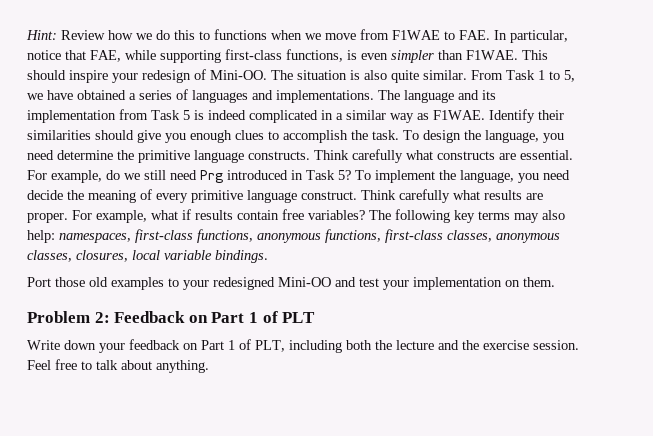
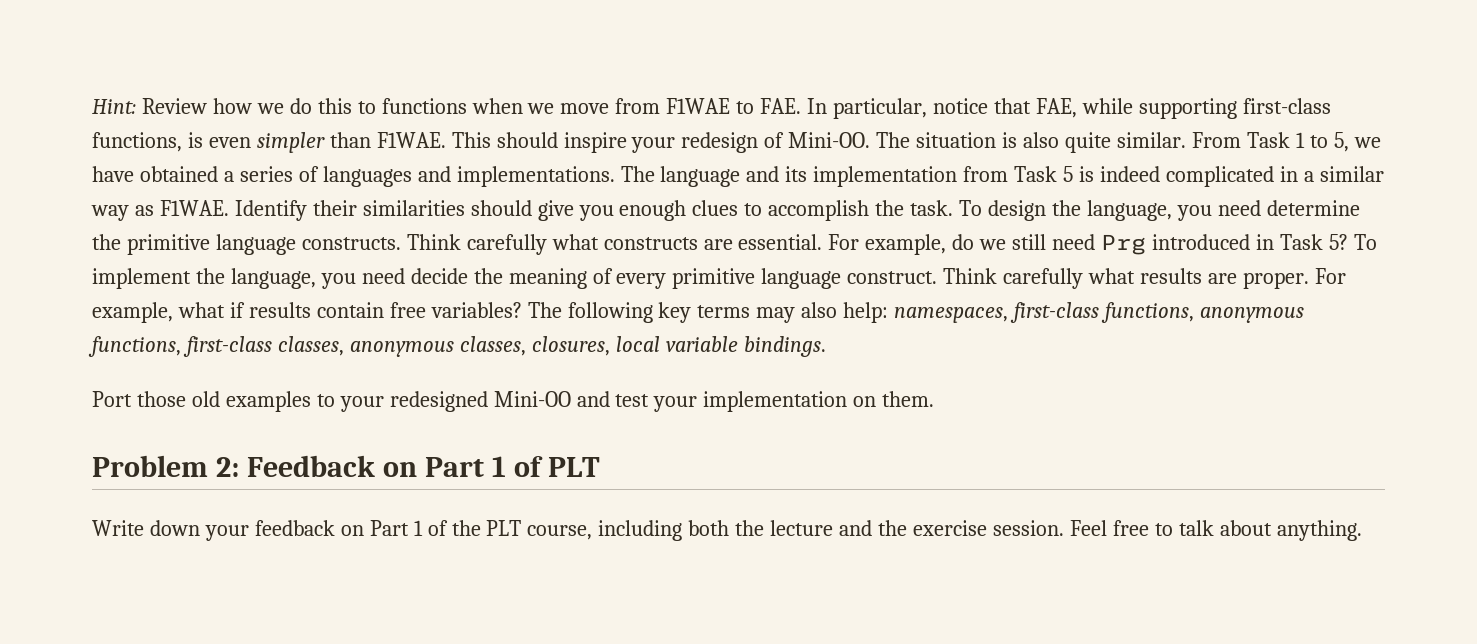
- Write down your feedback on Part 1 of PLT, including both the lecture and the exercise session.
+ Write down your feedback on Part 1 of the PLT course, including both the lecture and the exercise session.

